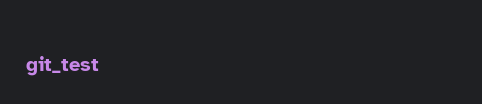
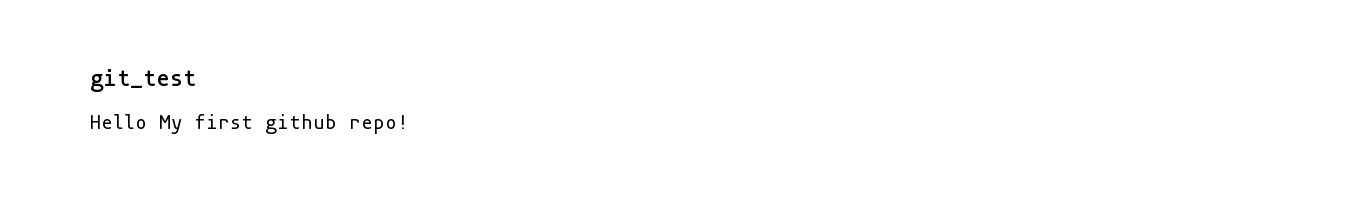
+ Hello My first github repo!

